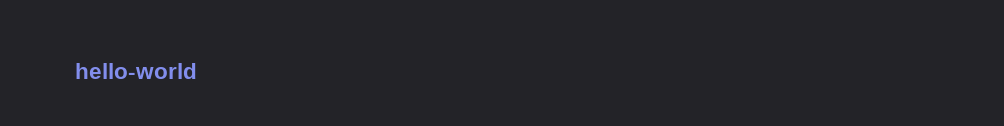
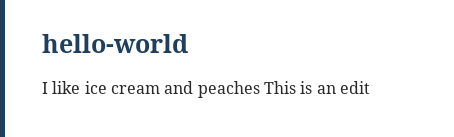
+ I like ice cream and peaches This is an edit

